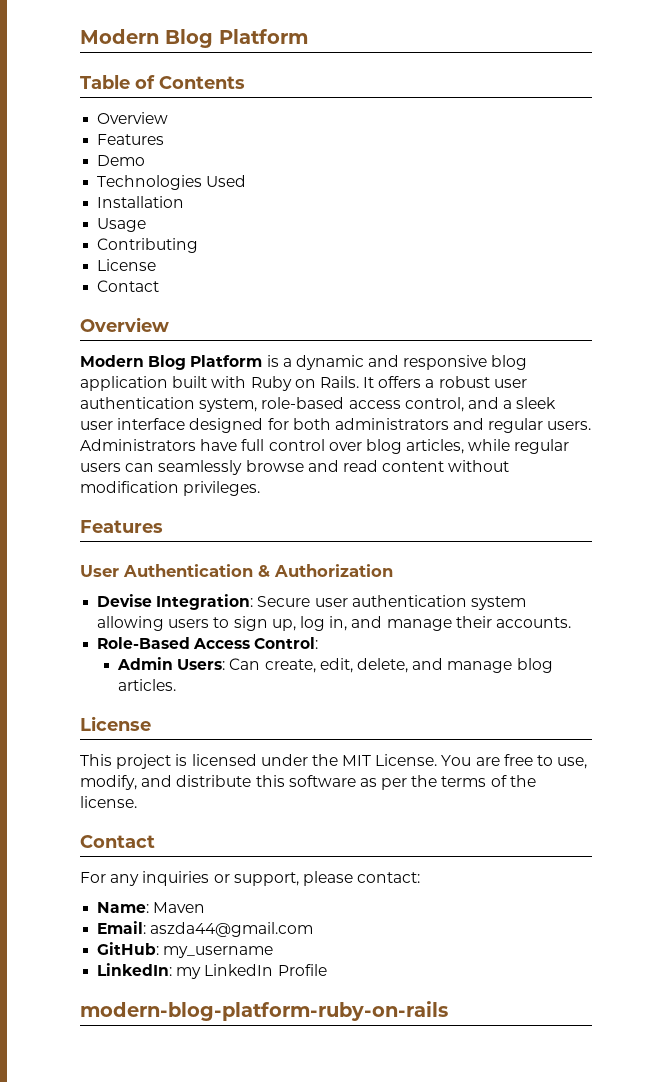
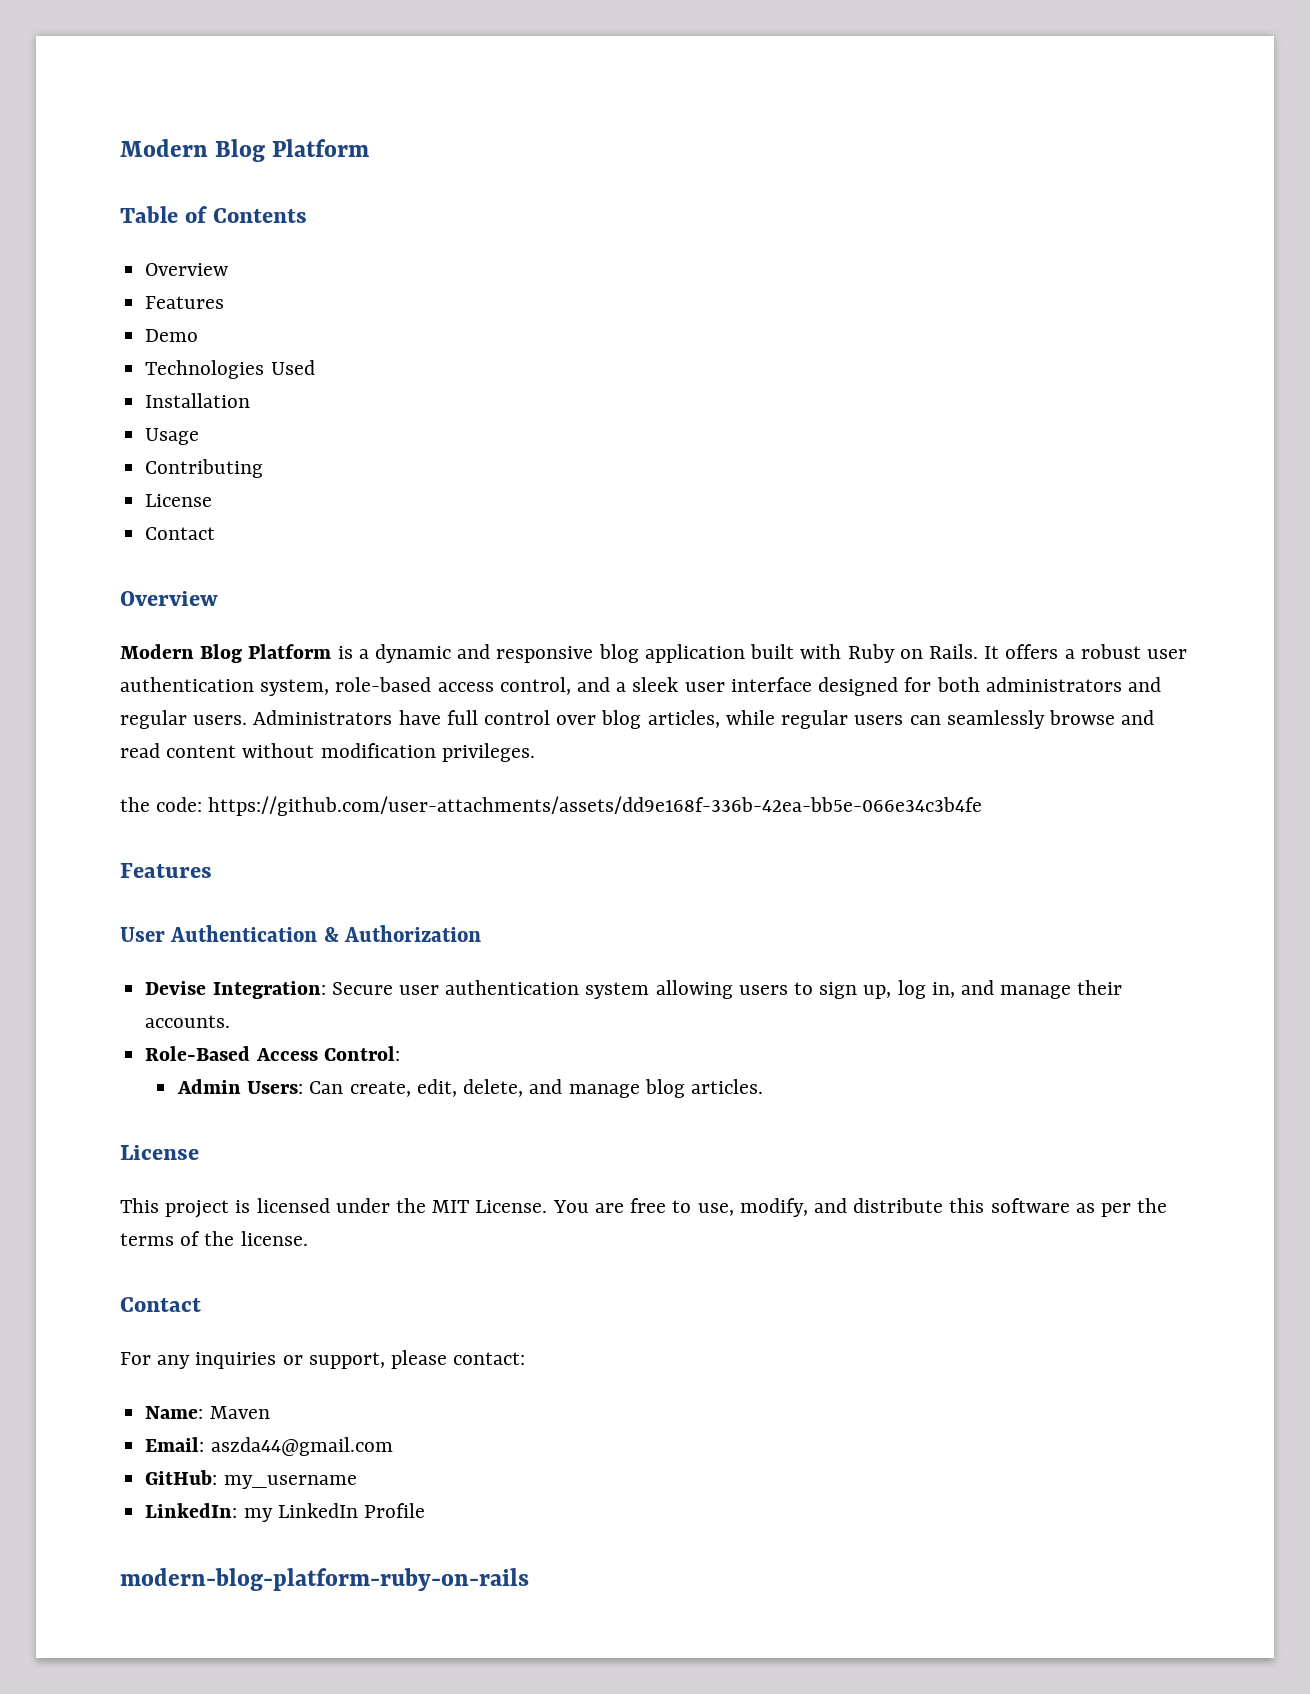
+ the code: https://github.com/user-attachments/assets/dd9e168f-336b-42ea-bb5e-066e34c3b4fe

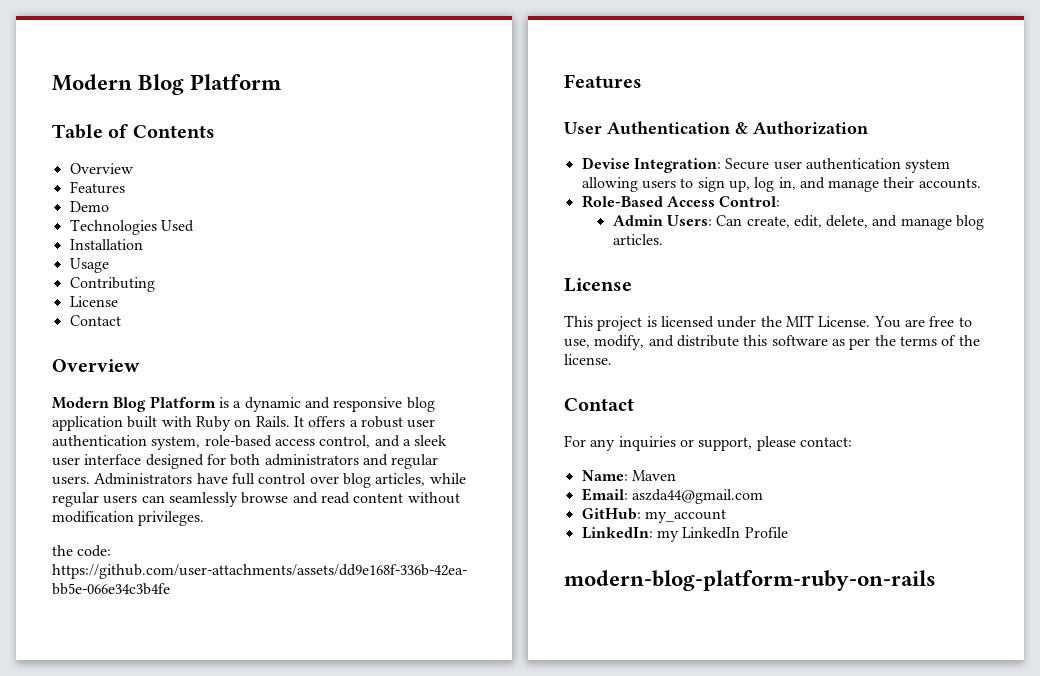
- GitHub: my_username
+ GitHub: my_account

